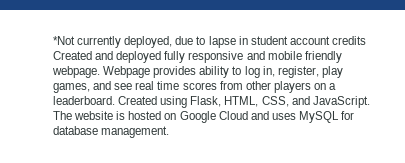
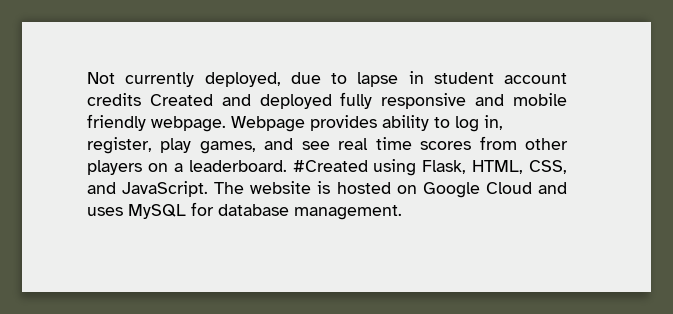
- *Not currently deployed, due to lapse in student account credits Created and deployed fully responsive and mobile friendly webpage.
+ Not currently deployed, due to lapse in student account credits Created and deployed fully responsive and mobile friendly webpage.
- Created using Flask, HTML, CSS, and JavaScript.
+ #Created using Flask, HTML, CSS, and JavaScript.

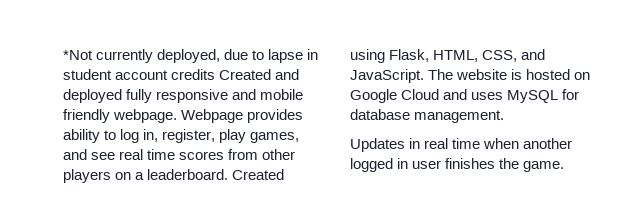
- Not currently deployed, due to lapse in student account credits Created and deployed fully responsive and mobile friendly webpage.
+ *Not currently deployed, due to lapse in student account credits Created and deployed fully responsive and mobile friendly webpage.
- #Created using Flask, HTML, CSS, and JavaScript.
+ Created using Flask, HTML, CSS, and JavaScript.
+ Updates in real time when another logged in user finishes the game.

